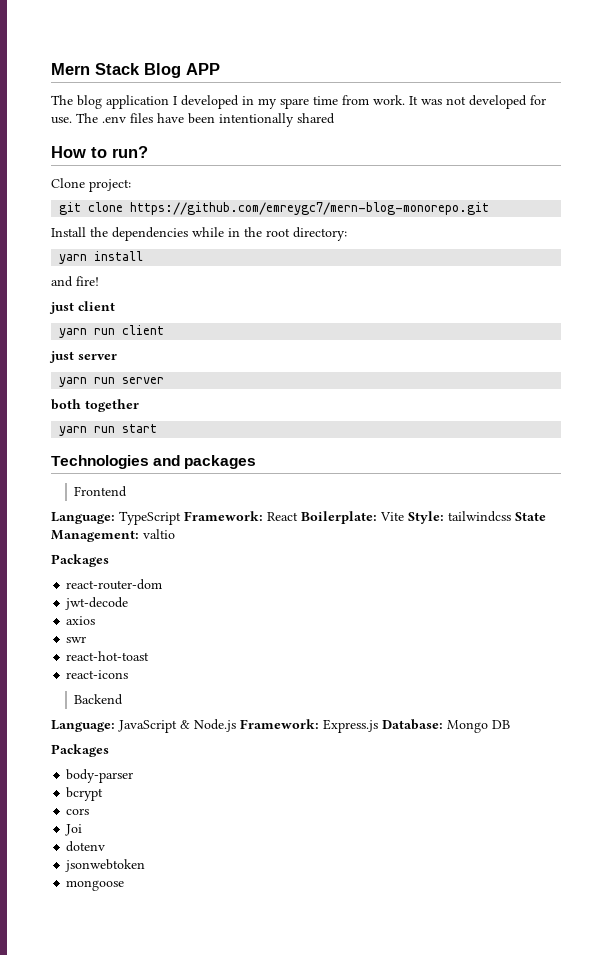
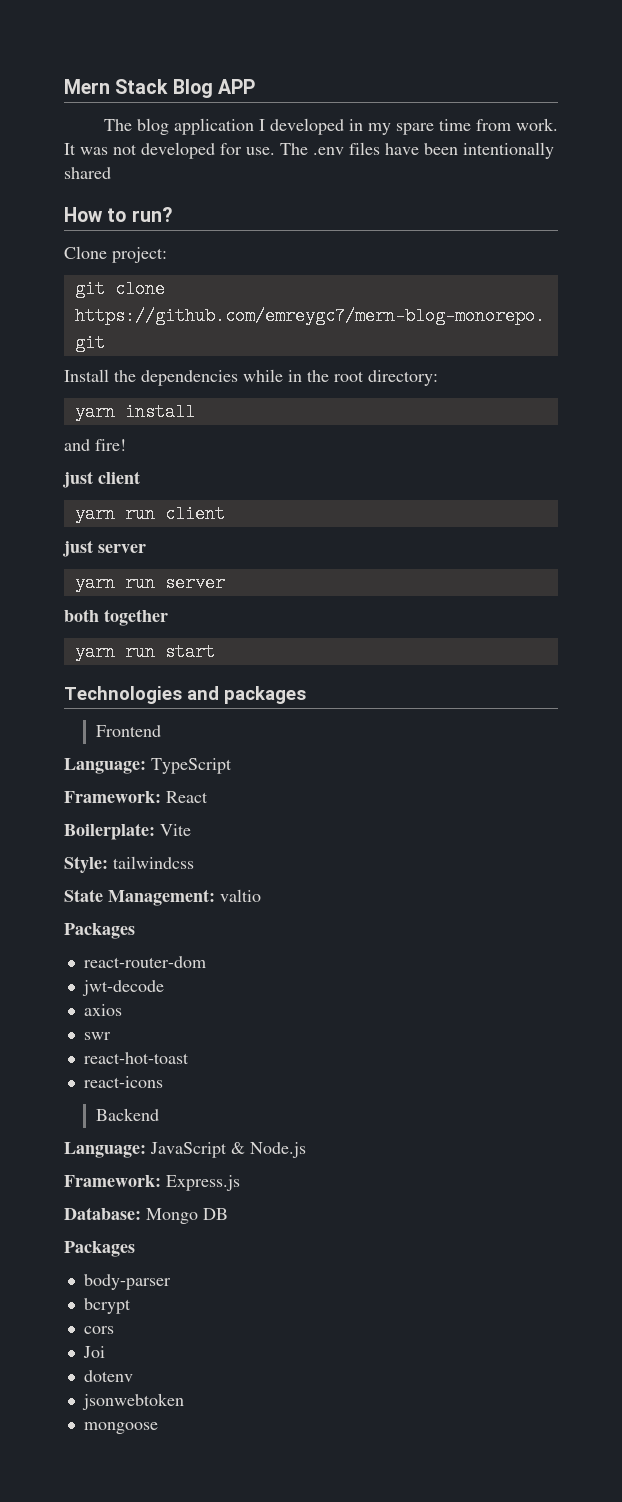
- Language: TypeScript Framework: React Boilerplate: Vite Style: tailwindcss State Management: valtio
+ Language: TypeScript
+ Framework: React
+ Boilerplate: Vite
+ Style: tailwindcss
+ State Management: valtio
- Language: JavaScript & Node.js Framework: Express.js Database: Mongo DB
+ Language: JavaScript & Node.js
+ Framework: Express.js
+ Database: Mongo DB

